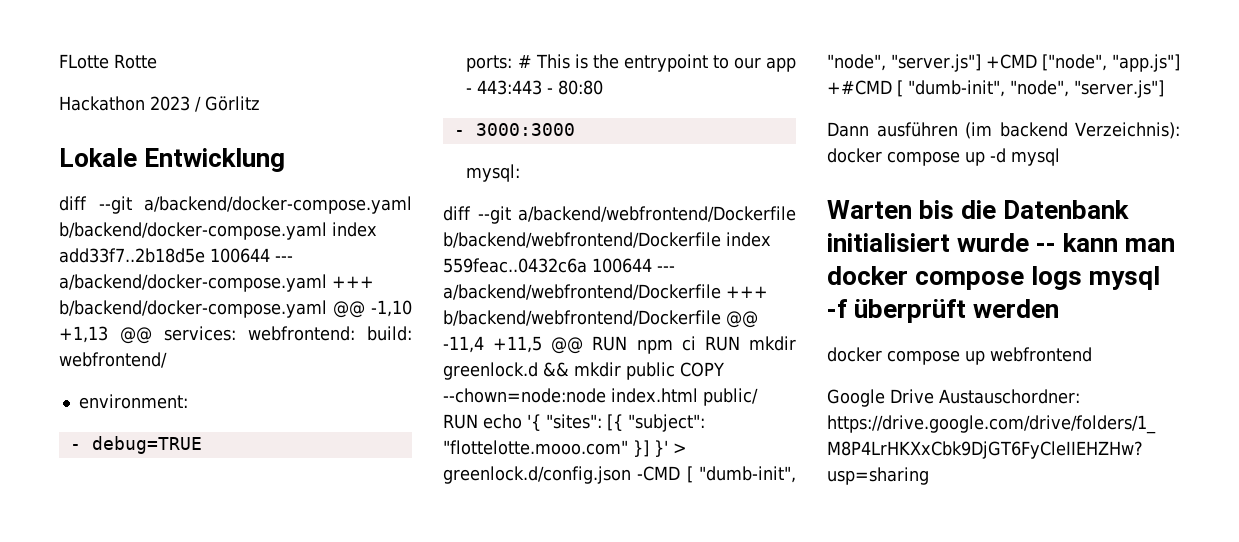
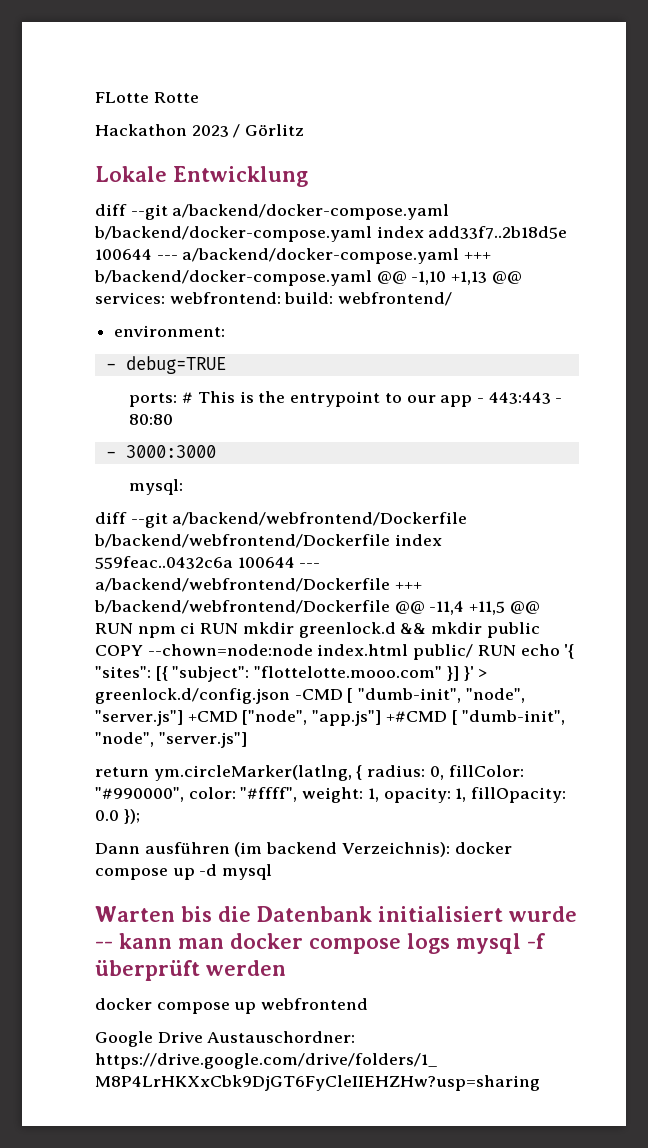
+ return ym.circleMarker(latlng, { radius: 0, fillColor: "#990000", color: "#ffff", weight: 1, opacity: 1, fillOpacity: 0.0 });

